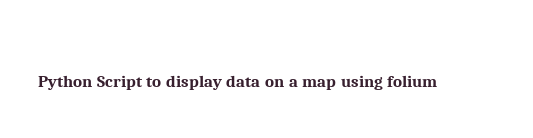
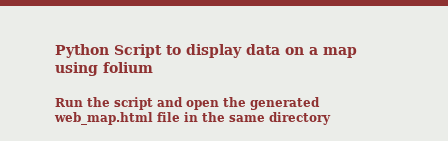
+ Run the script and open the generated web_map.html file in the same directory

